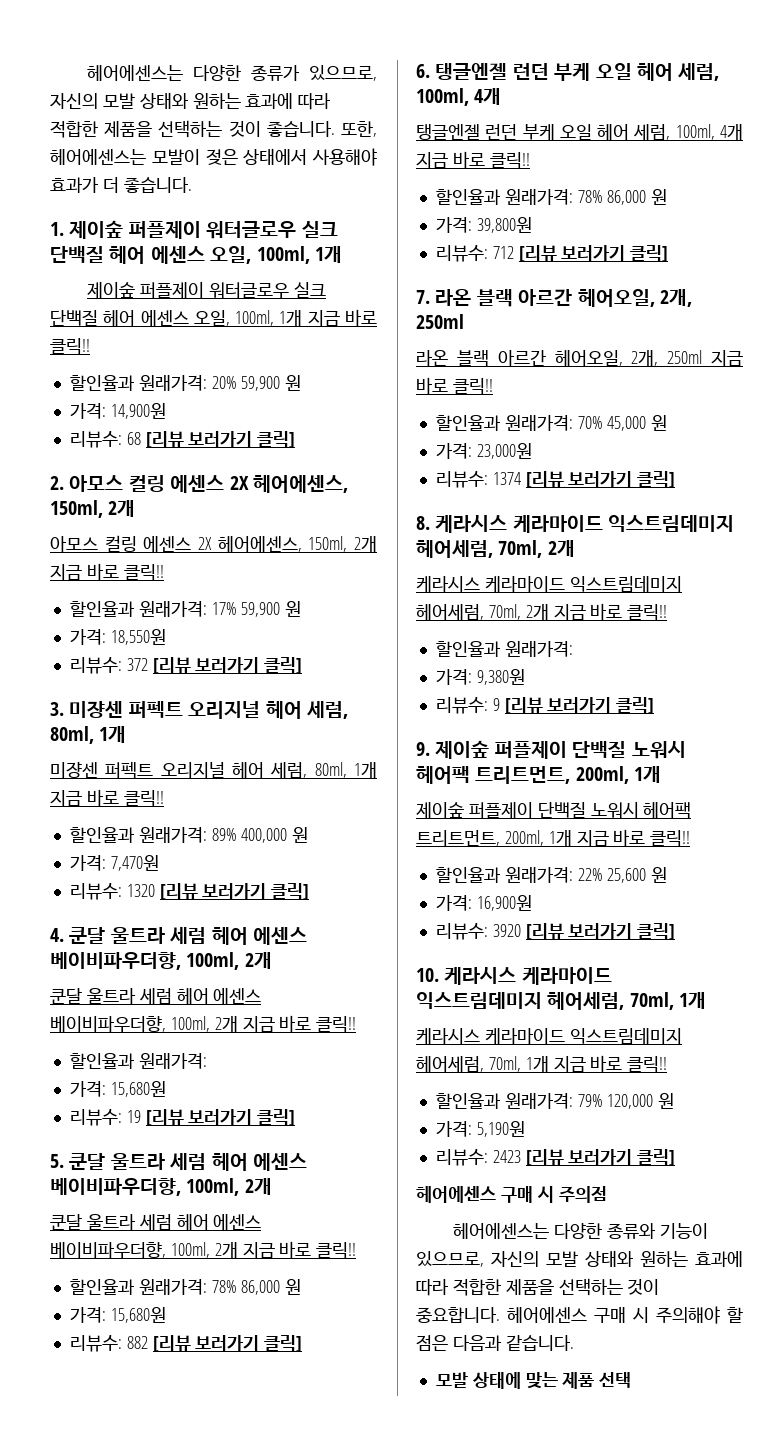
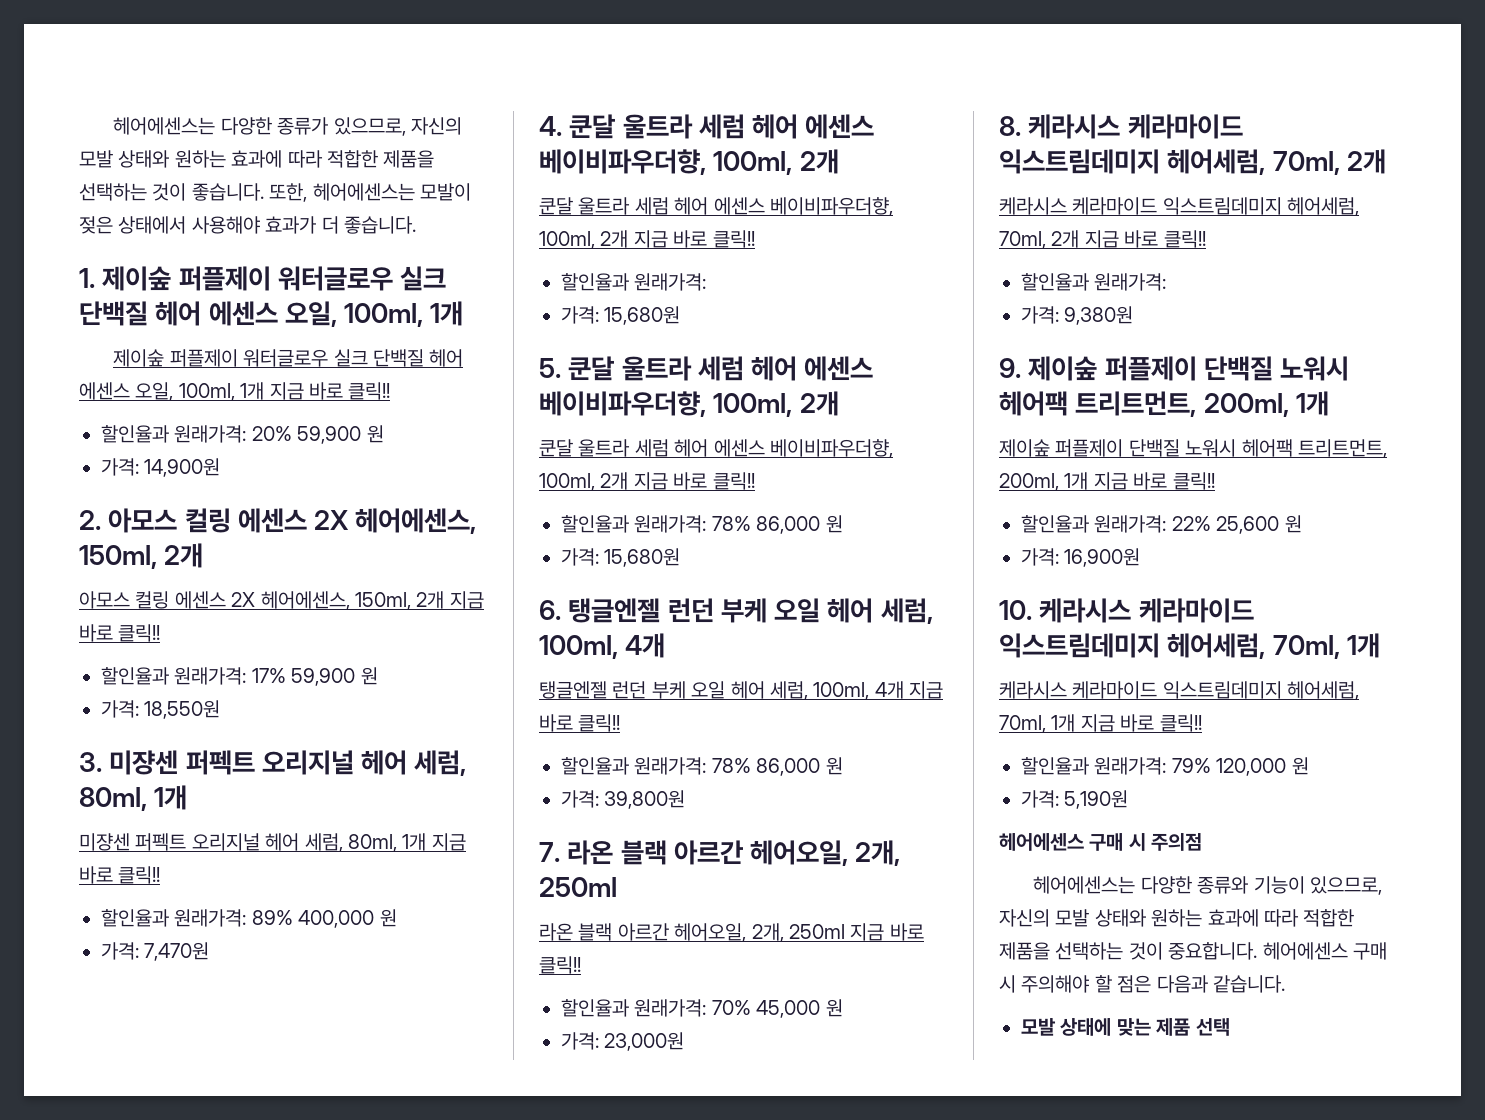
- 리뷰수: 68 [리뷰 보러가기 클릭]
- 리뷰수: 372 [리뷰 보러가기 클릭]
- 리뷰수: 1320 [리뷰 보러가기 클릭]
- 리뷰수: 19 [리뷰 보러가기 클릭]
- 리뷰수: 882 [리뷰 보러가기 클릭]
- 리뷰수: 712 [리뷰 보러가기 클릭]
- 리뷰수: 1374 [리뷰 보러가기 클릭]
- 리뷰수: 9 [리뷰 보러가기 클릭]
- 리뷰수: 3920 [리뷰 보러가기 클릭]
- 리뷰수: 2423 [리뷰 보러가기 클릭]

